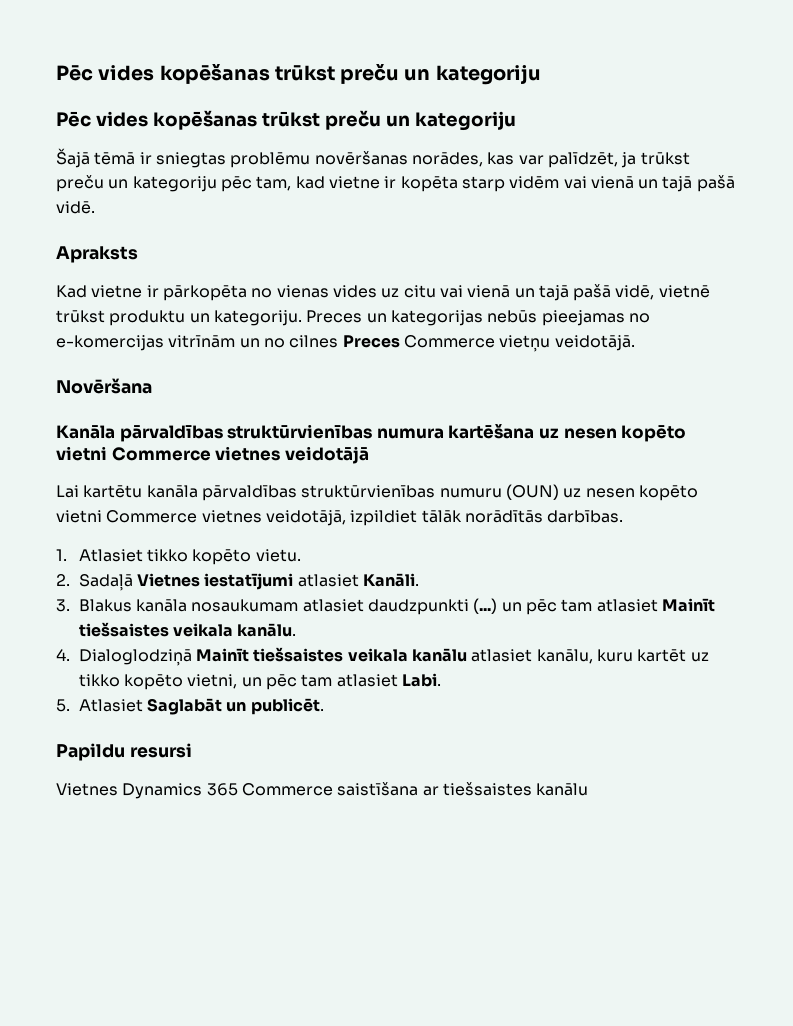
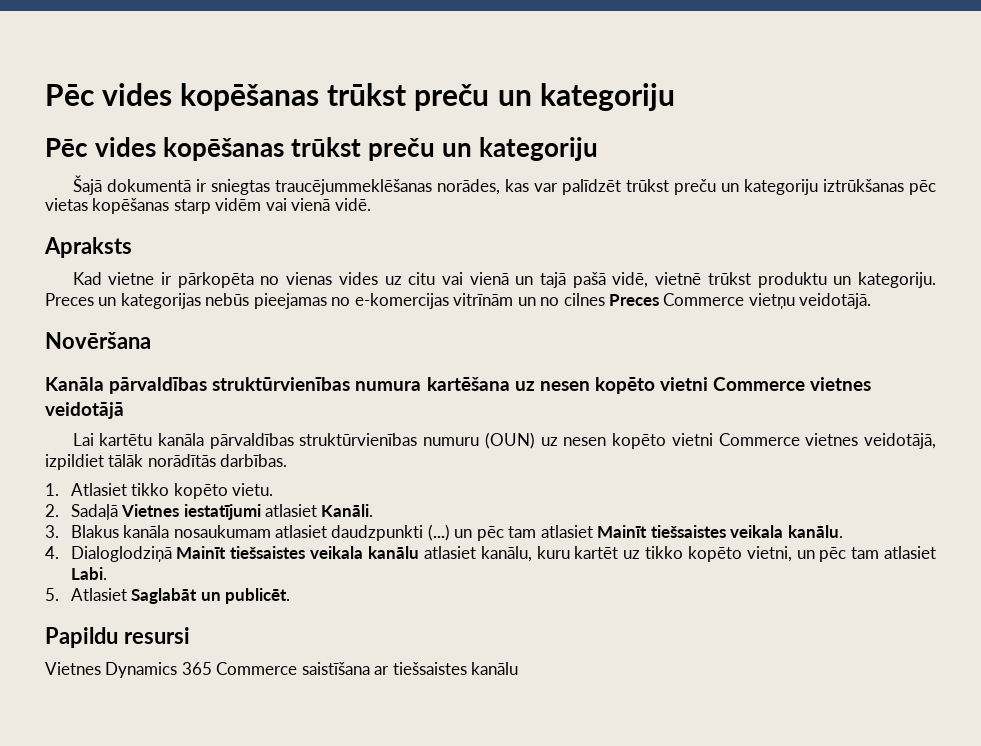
- Šajā tēmā ir sniegtas problēmu novēršanas norādes, kas var palīdzēt, ja trūkst preču un kategoriju pēc tam, kad vietne ir kopēta starp vidēm vai vienā un tajā pašā vidē.
+ Šajā dokumentā ir sniegtas traucējummeklēšanas norādes, kas var palīdzēt trūkst preču un kategoriju iztrūkšanas pēc vietas kopēšanas starp vidēm vai vienā vidē.

